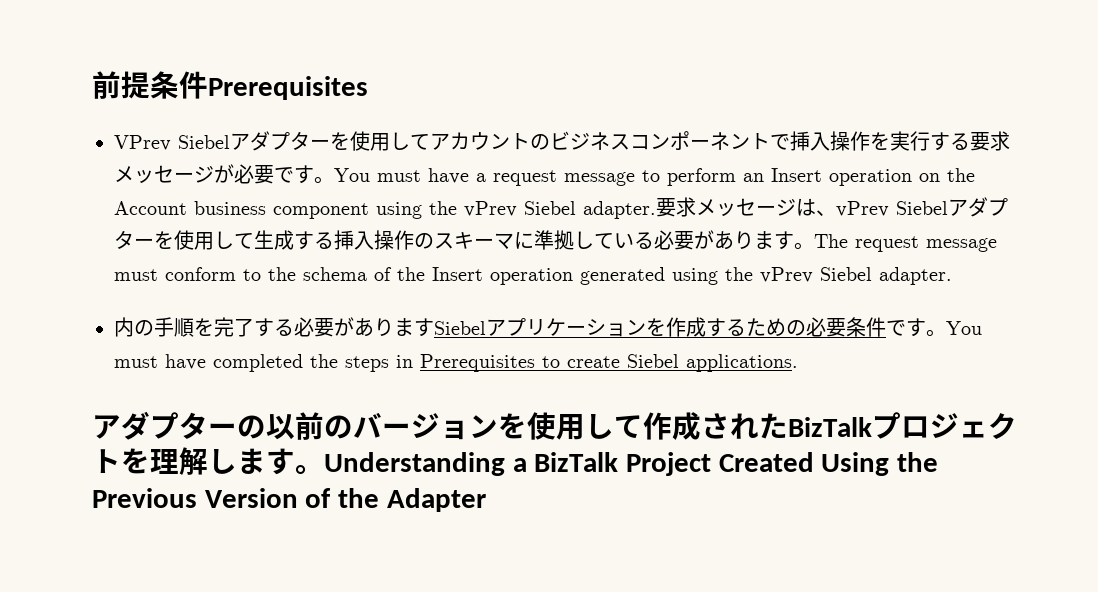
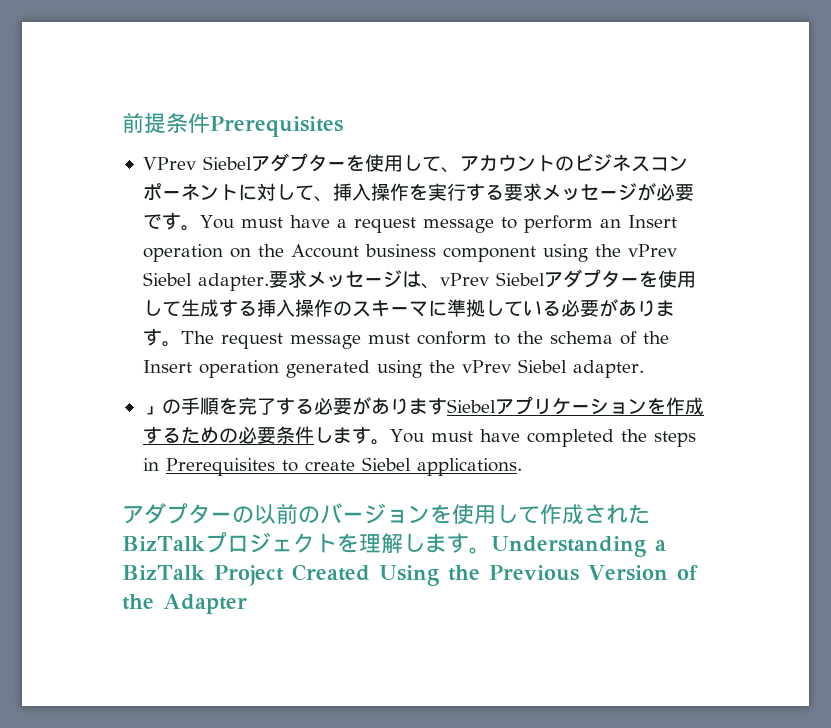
- VPrev Siebelアダプターを使用してアカウントのビジネスコンポーネントで挿入操作を実行する要求メッセージが必要です。
+ VPrev Siebelアダプターを使用して、アカウントのビジネスコンポーネントに対して、挿入操作を実行する要求メッセージが必要です。
- 内の手順を完了する必要がありますSiebelアプリケーションを作成するための必要条件です。
+ 」の手順を完了する必要がありますSiebelアプリケーションを作成するための必要条件します。

